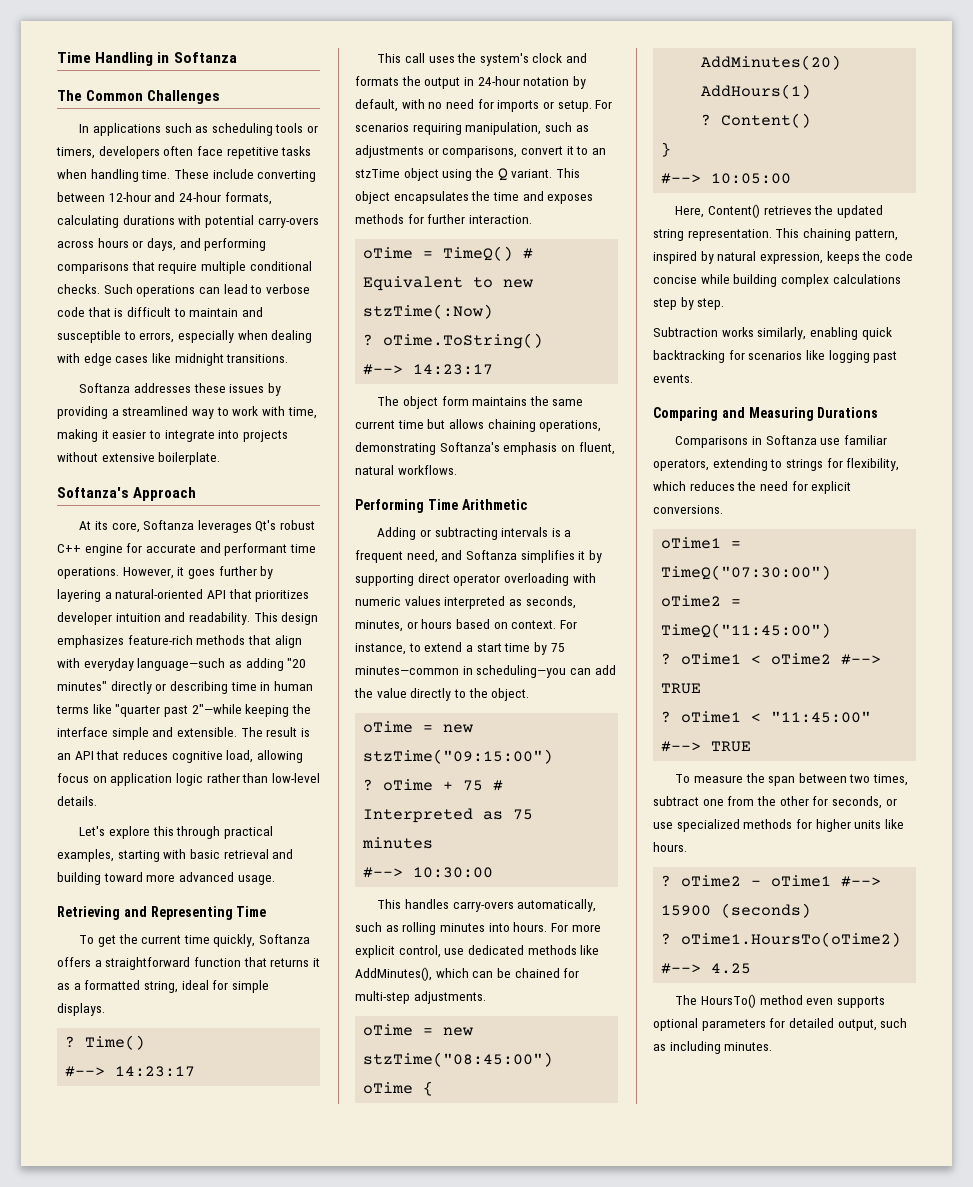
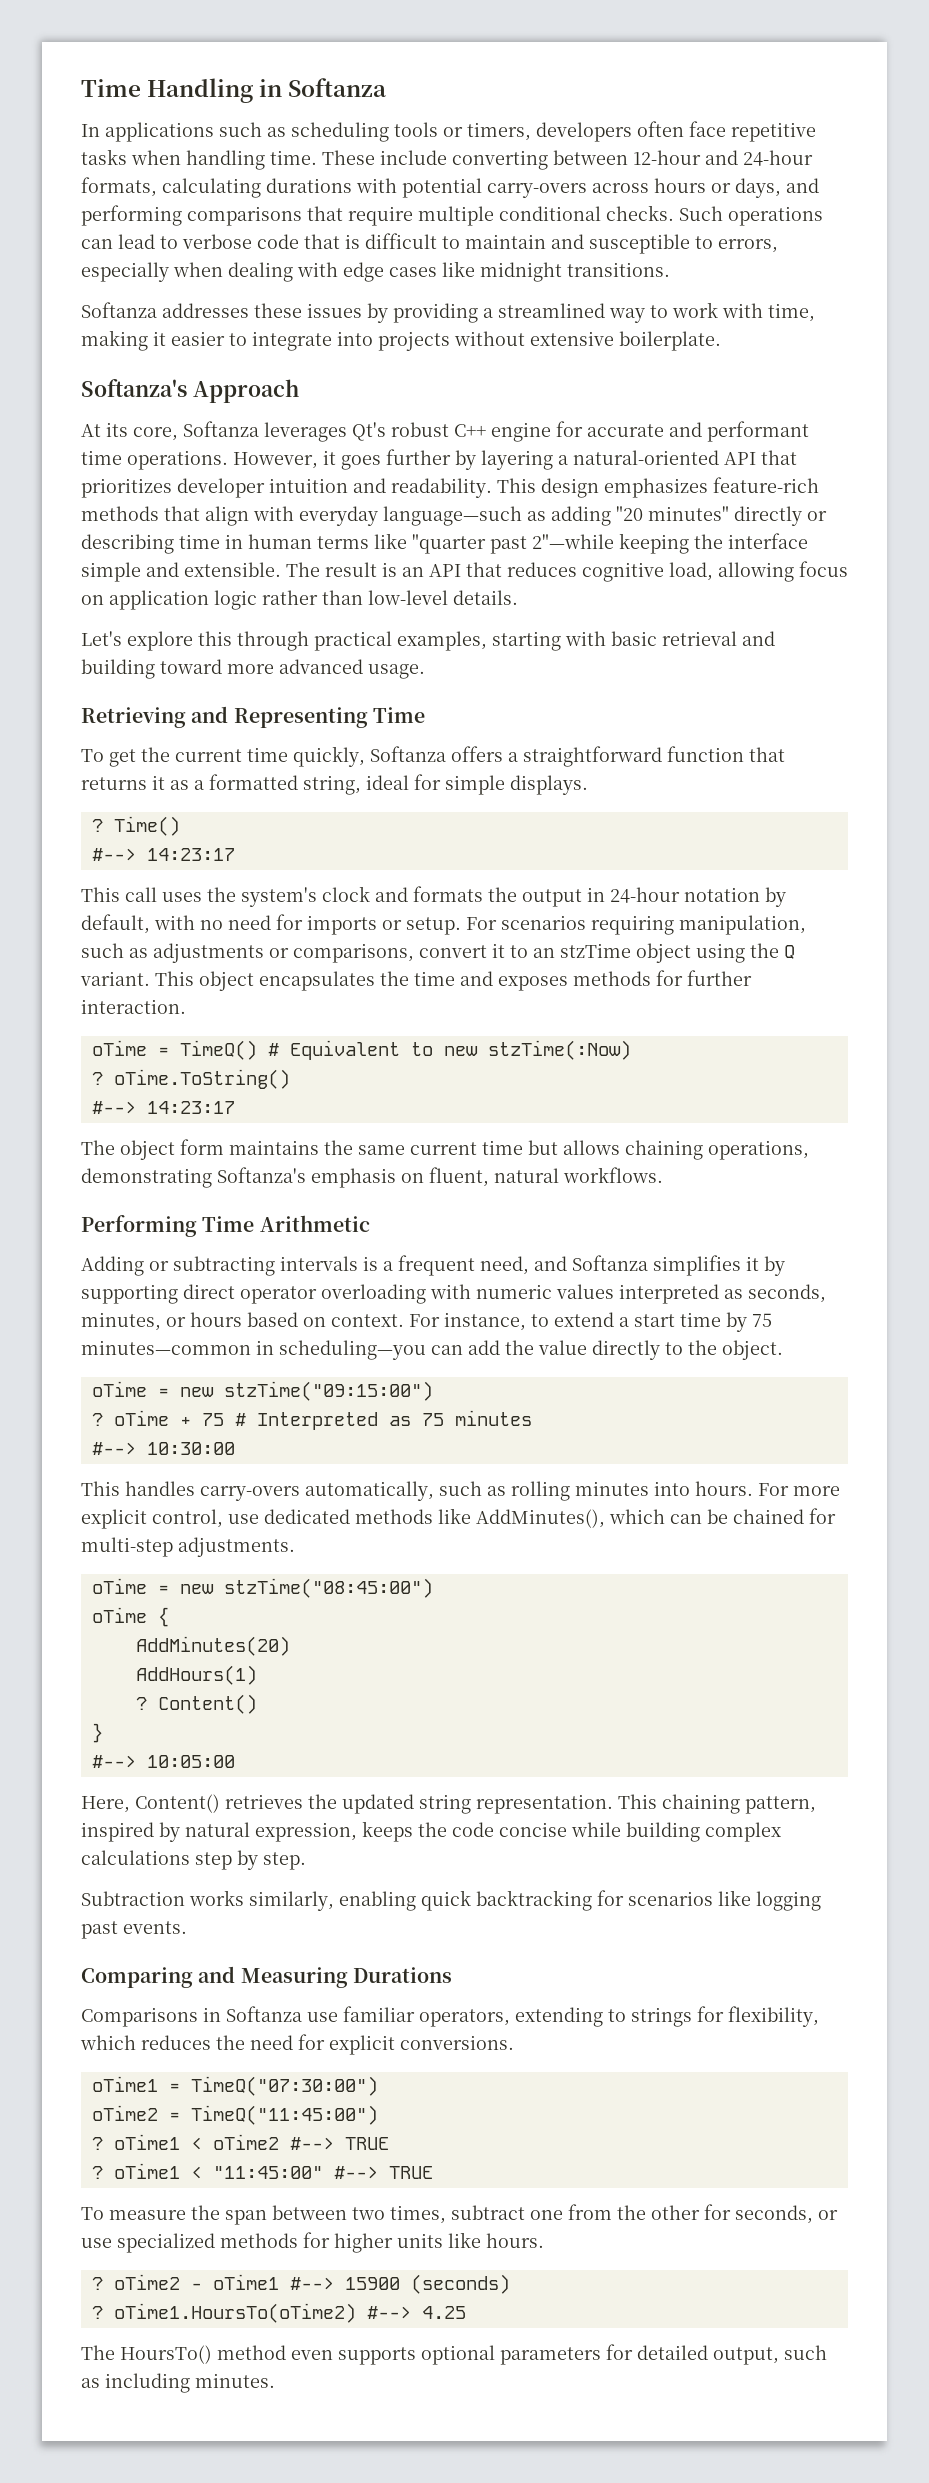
- The Common Challenges

